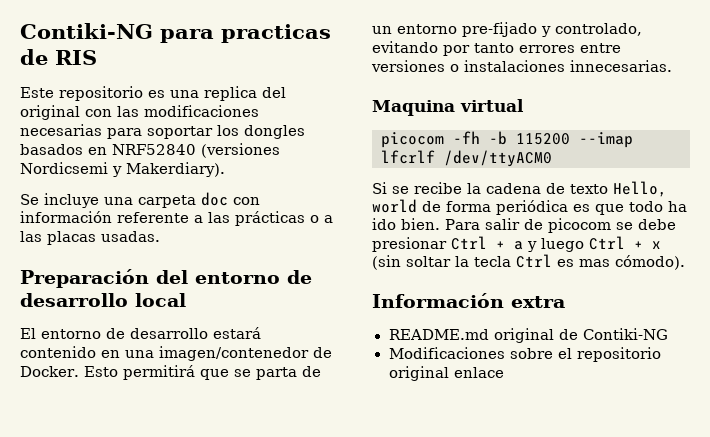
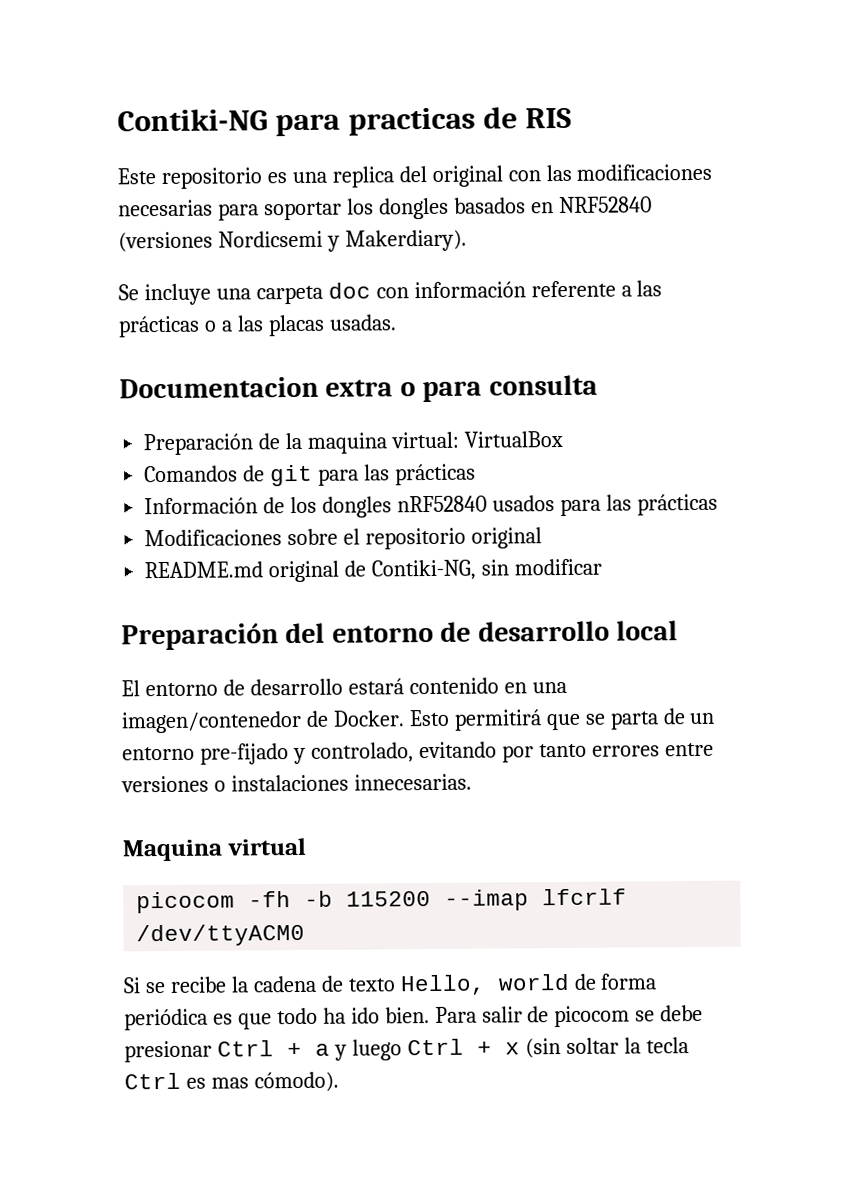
+ Documentacion extra o para consulta
+ Preparación de la maquina virtual: VirtualBox
+ Comandos de git para las prácticas
+ Información de los dongles nRF52840 usados para las prácticas
+ Modificaciones sobre el repositorio original
+ README.md original de Contiki-NG, sin modificar
- Información extra
- README.md original de Contiki-NG
- Modificaciones sobre el repositorio original enlace

